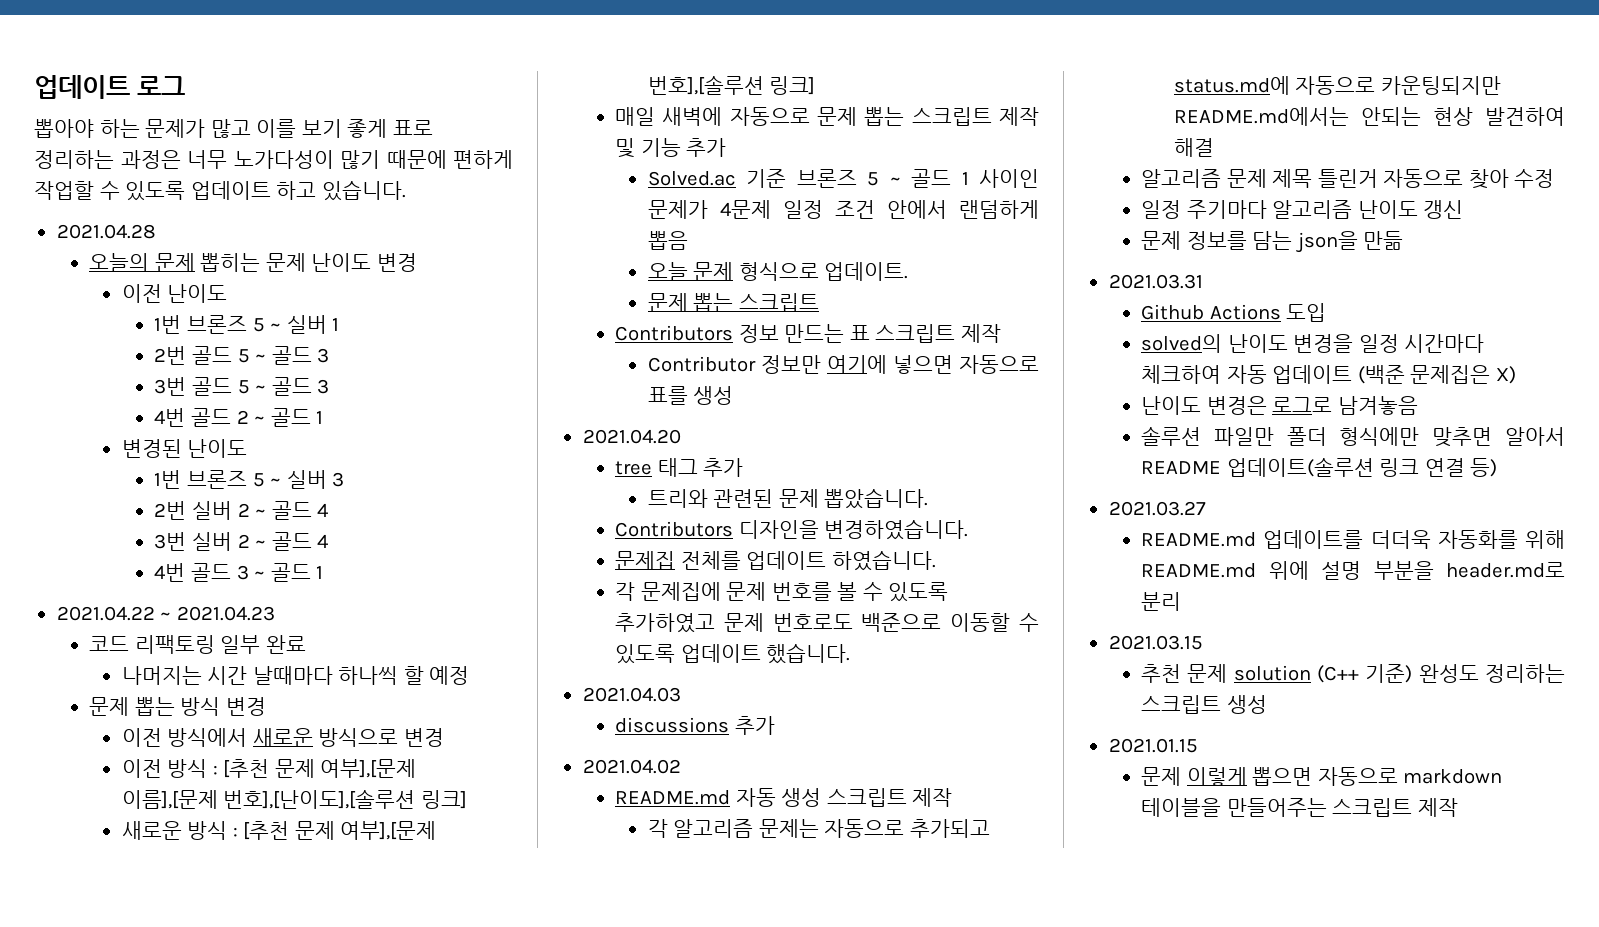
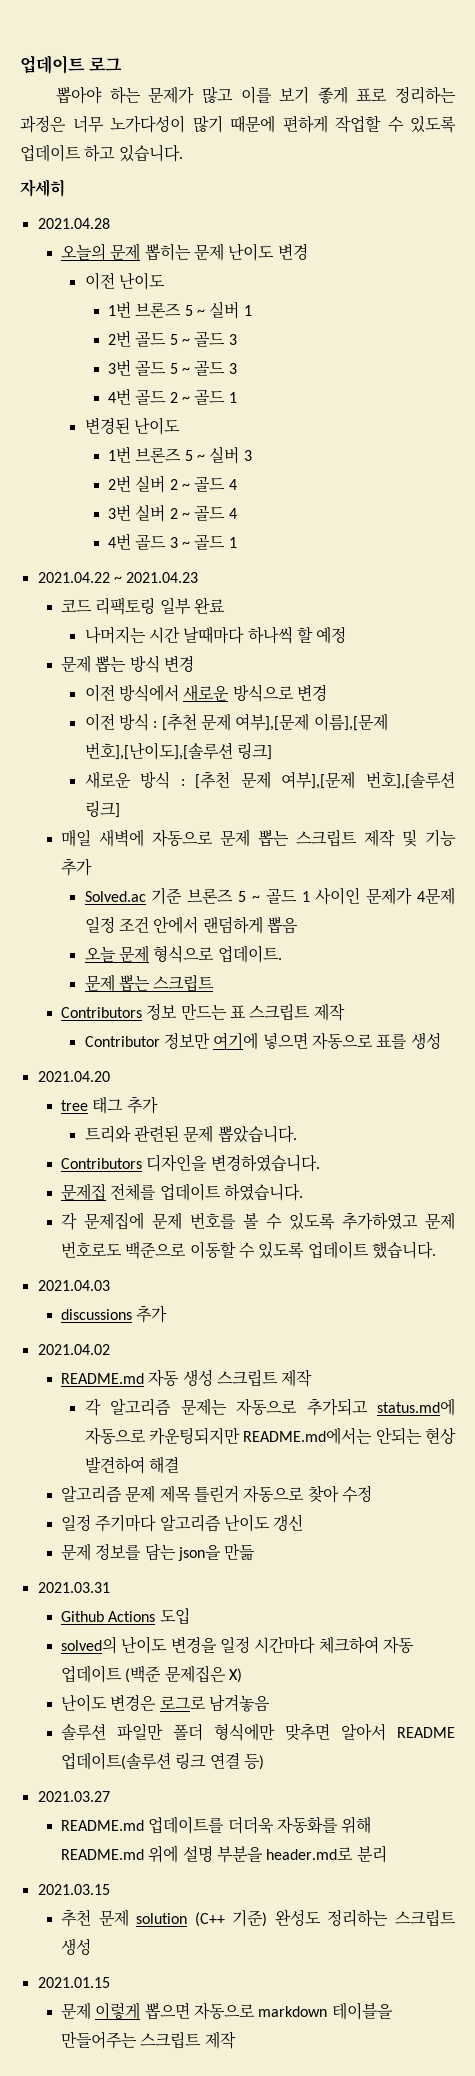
+ 자세히

